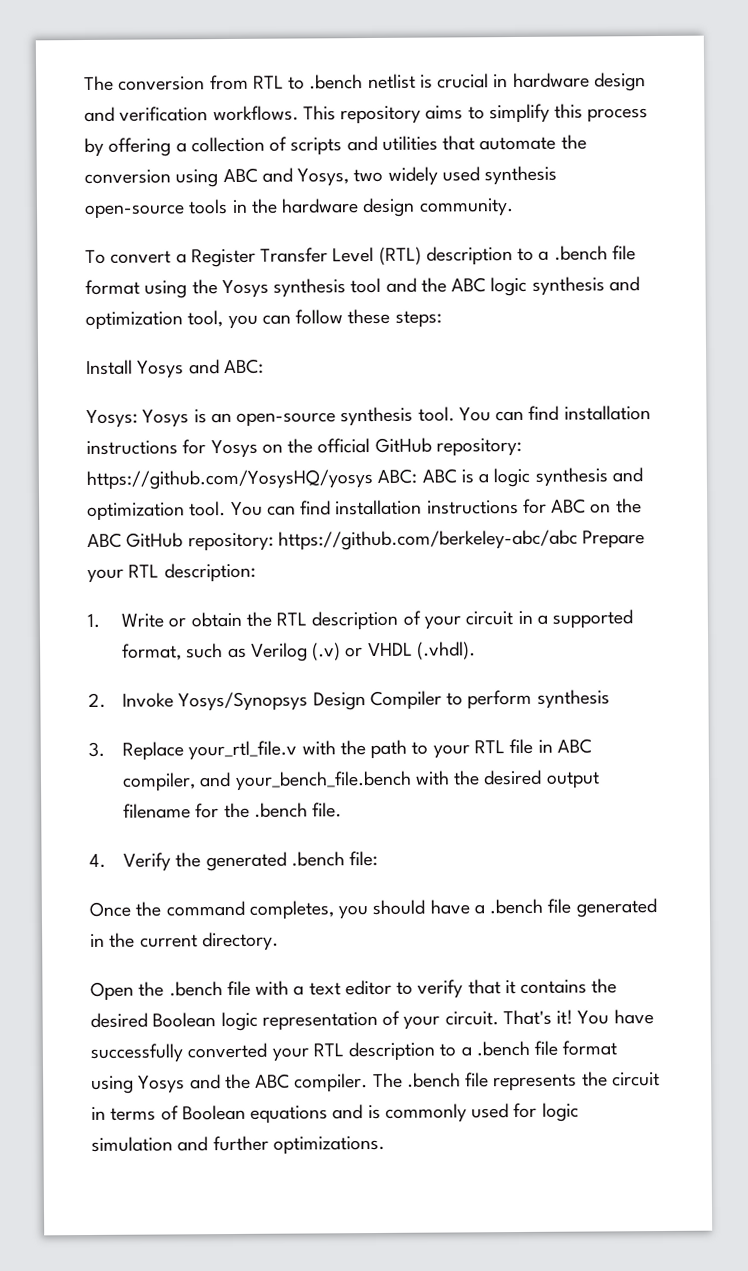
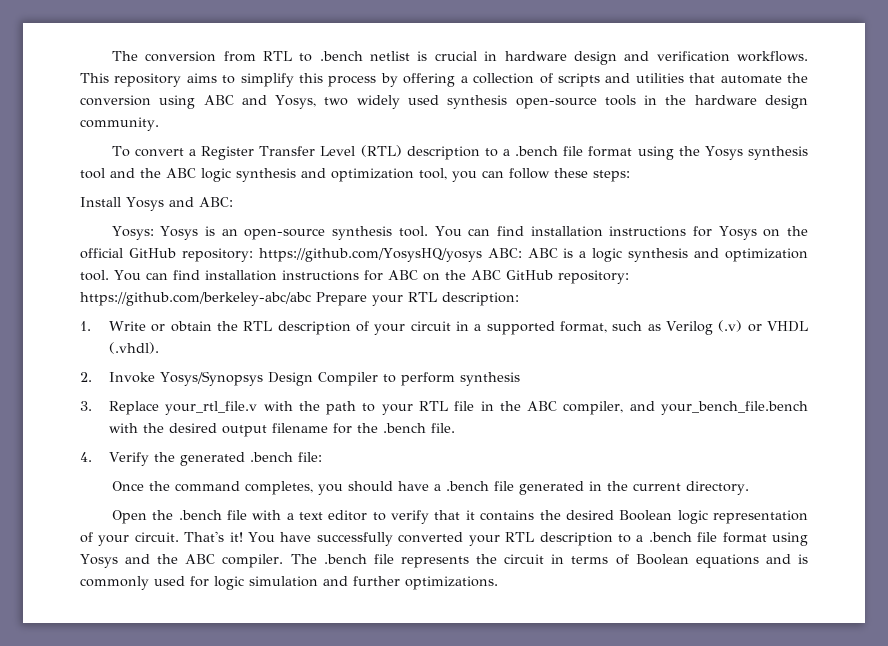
- 3. Replace your_rtl_file.v with the path to your RTL file in ABC compiler, and your_bench_file.bench with the desired output filename for the .bench file.
+ 3. Replace your_rtl_file.v with the path to your RTL file in the ABC compiler, and your_bench_file.bench with the desired output filename for the .bench file.

